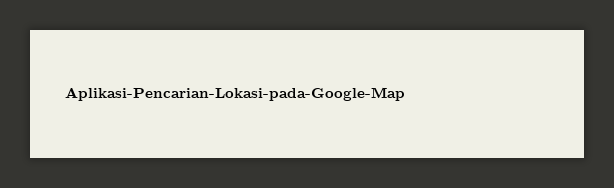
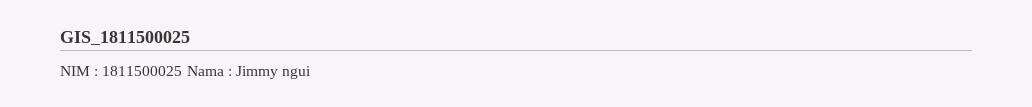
- Aplikasi-Pencarian-Lokasi-pada-Google-Map
+ GIS_1811500025
+ NIM : 1811500025 Nama : Jimmy ngui

